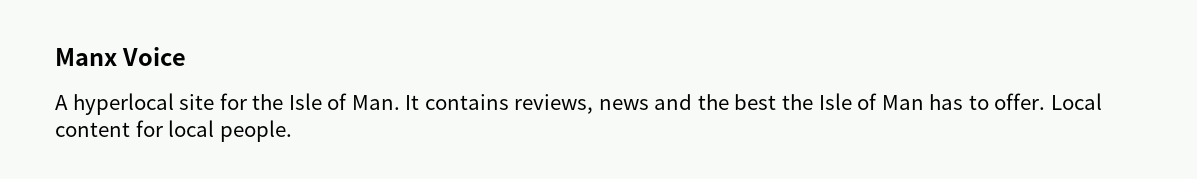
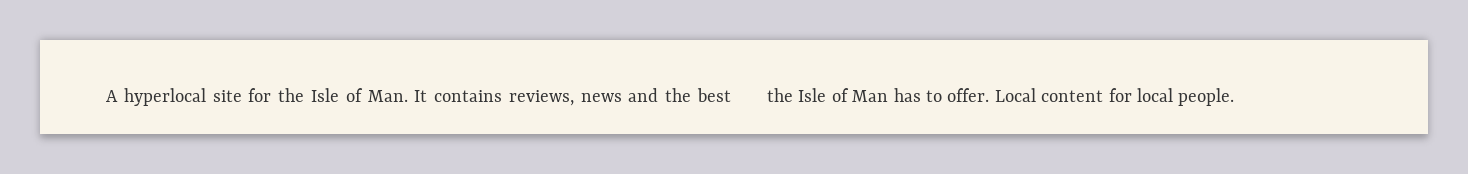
- Manx Voice

